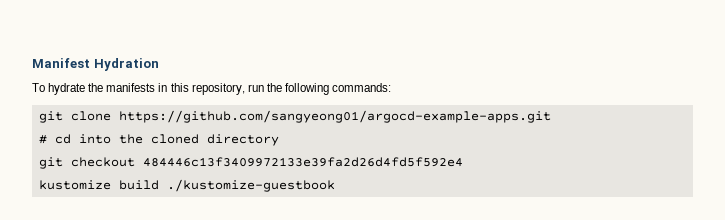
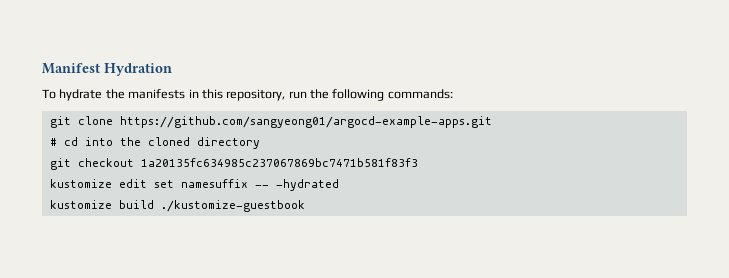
- git checkout 484446c13f3409972133e39fa2d26d4fd5f592e4
+ git checkout 1a20135fc634985c237067869bc7471b581f83f3
+ kustomize edit set namesuffix -- -hydrated

